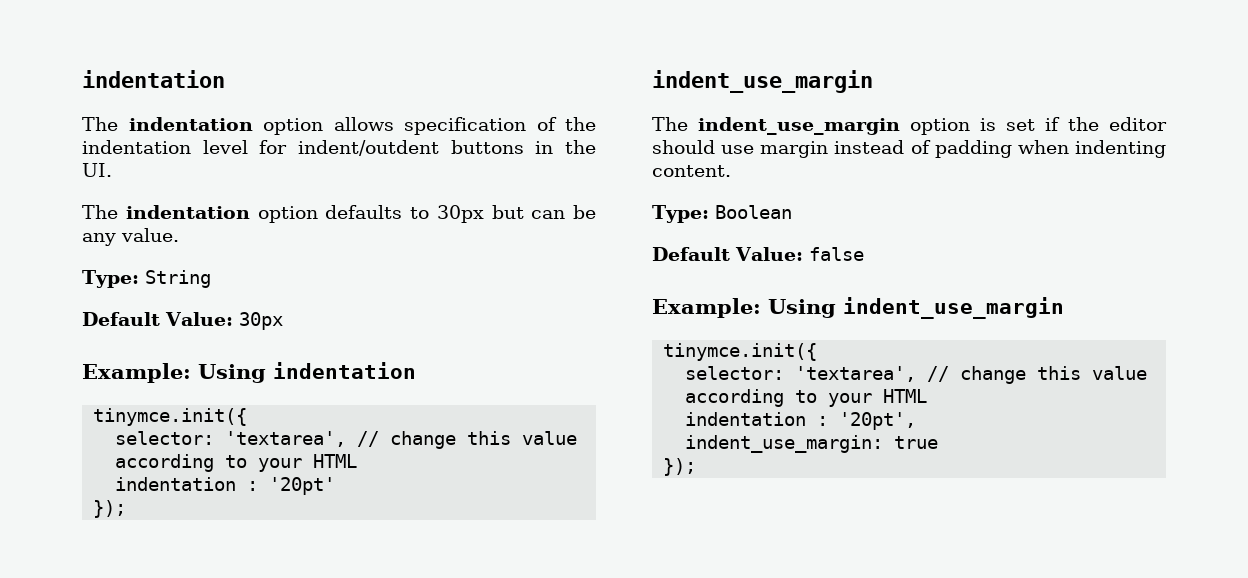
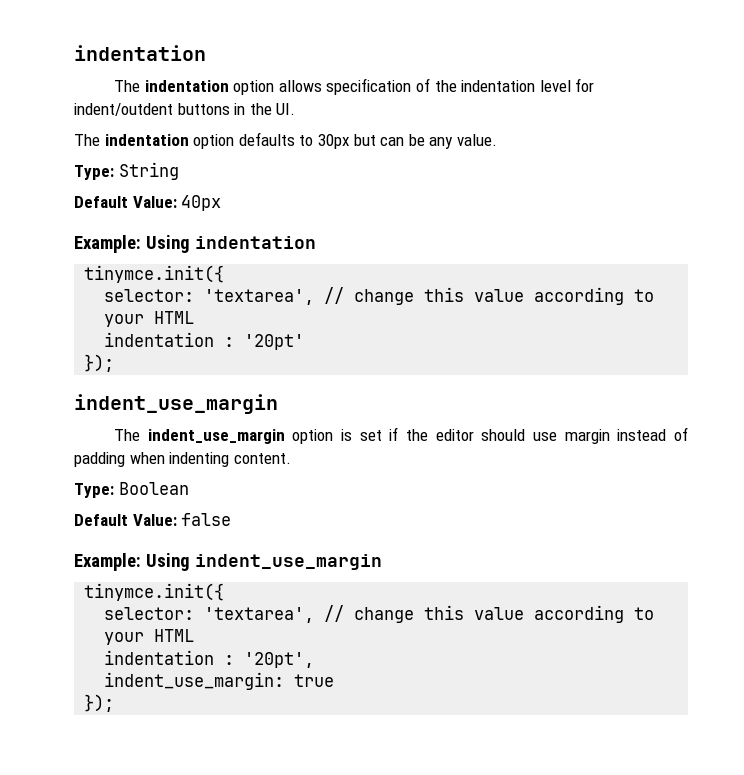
- Default Value: 30px
+ Default Value: 40px

